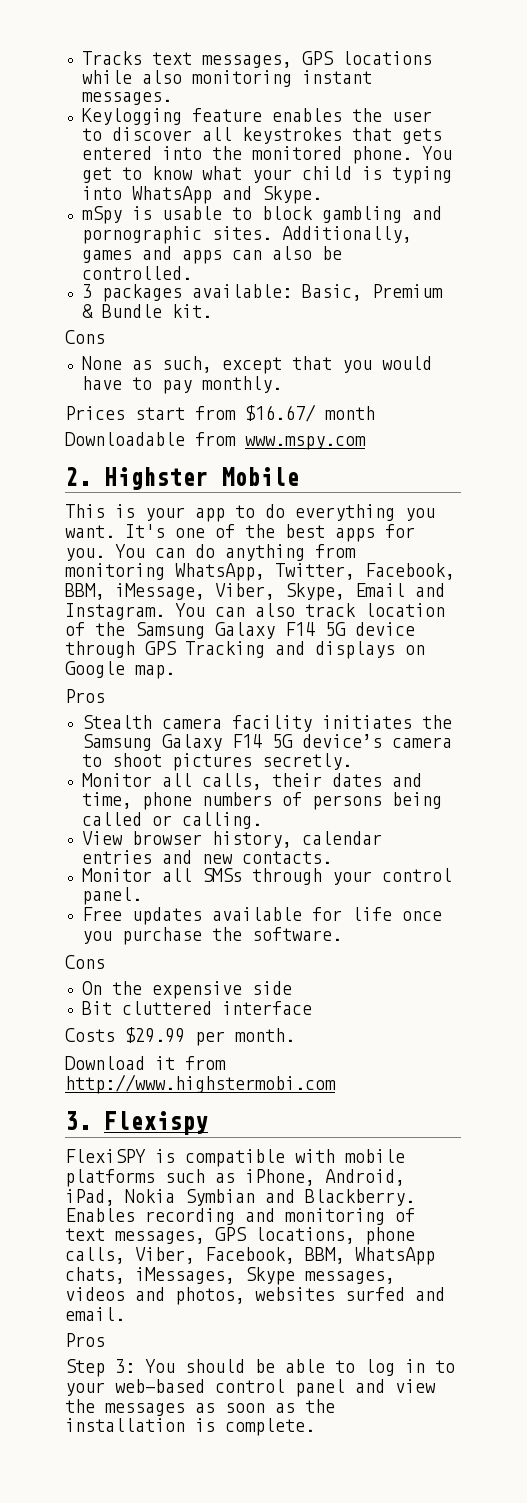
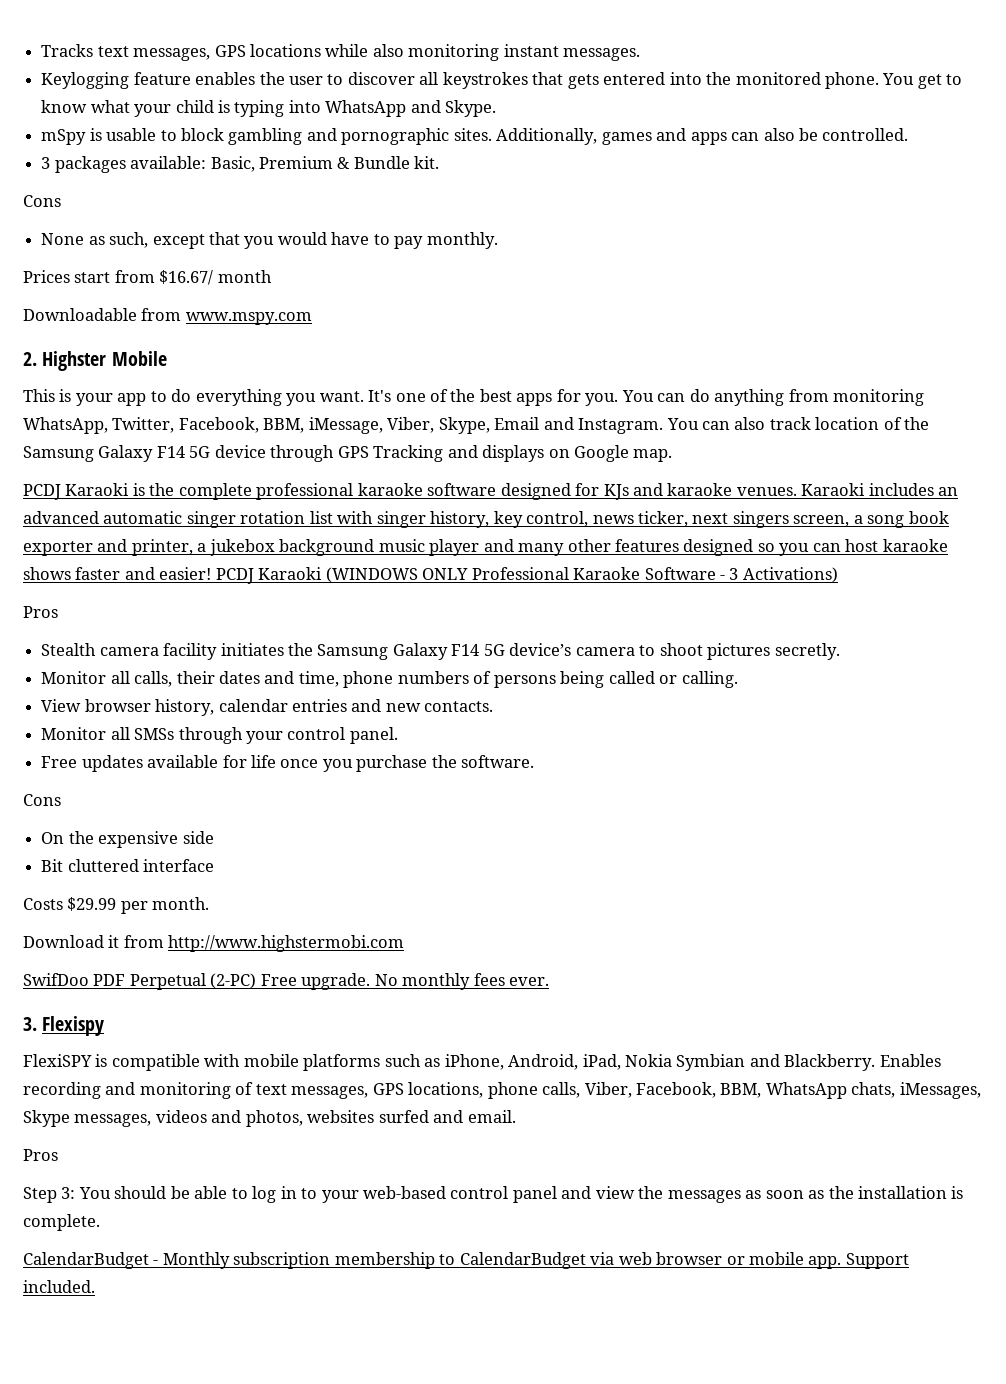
+ PCDJ Karaoki is the complete professional karaoke software designed for KJs and karaoke venues. Karaoki includes an advanced automatic singer rotation list with singer history, key control, news ticker, next singers screen, a song book exporter and printer, a jukebox background music player and many other features designed so you can host karaoke shows faster and easier! PCDJ Karaoki (WINDOWS ONLY Professional Karaoke Software - 3 Activations)
+ SwifDoo PDF Perpetual (2-PC) Free upgrade. No monthly fees ever.
+ CalendarBudget - Monthly subscription membership to CalendarBudget via web browser or mobile app. Support included.

